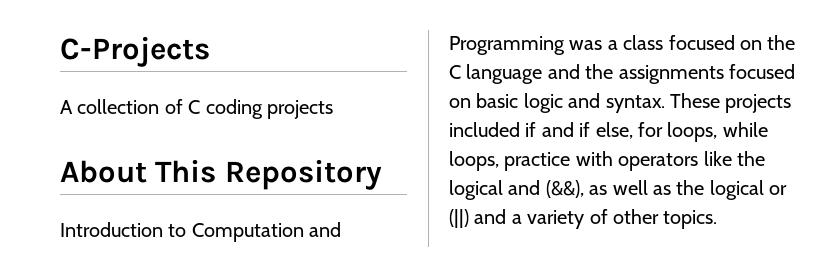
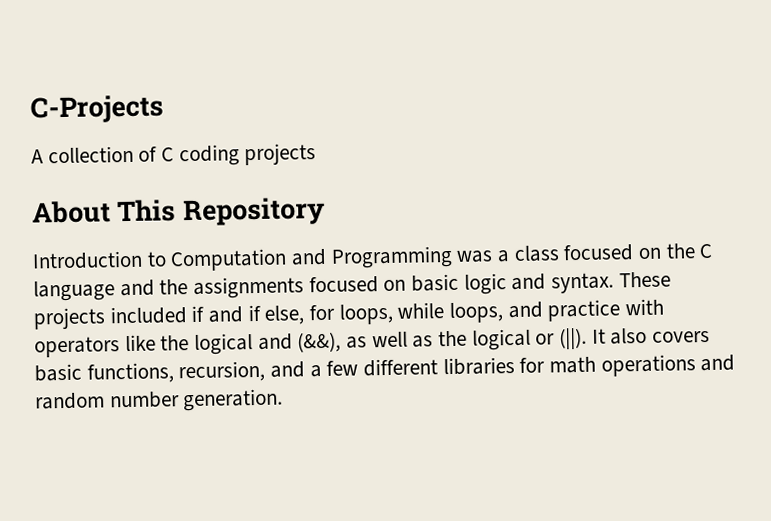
- These projects included if and if else, for loops, while loops, practice with operators like the logical and (&&), as well as the logical or (||) and a variety of other topics.
+ These projects included if and if else, for loops, while loops, and practice with operators like the logical and (&&), as well as the logical or (||). It also covers basic functions, recursion, and a few different libraries for math operations and random number generation.

